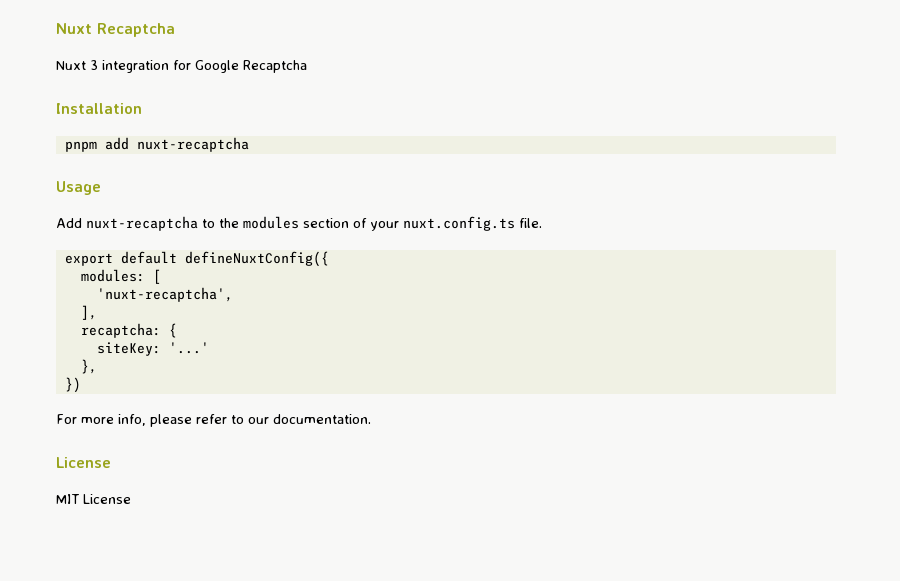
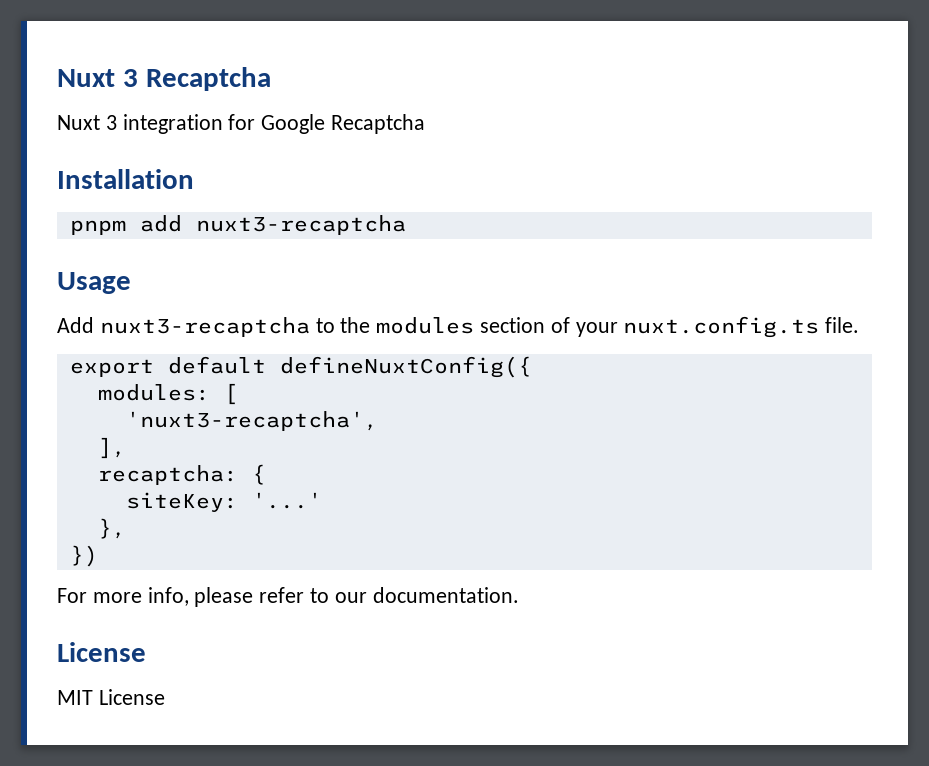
- Nuxt Recaptcha
+ Nuxt 3 Recaptcha
- pnpm add nuxt-recaptcha
+ pnpm add nuxt3-recaptcha
- Add nuxt-recaptcha to the modules section of your nuxt.config.ts file.
+ Add nuxt3-recaptcha to the modules section of your nuxt.config.ts file.
- 'nuxt-recaptcha',
+ 'nuxt3-recaptcha',

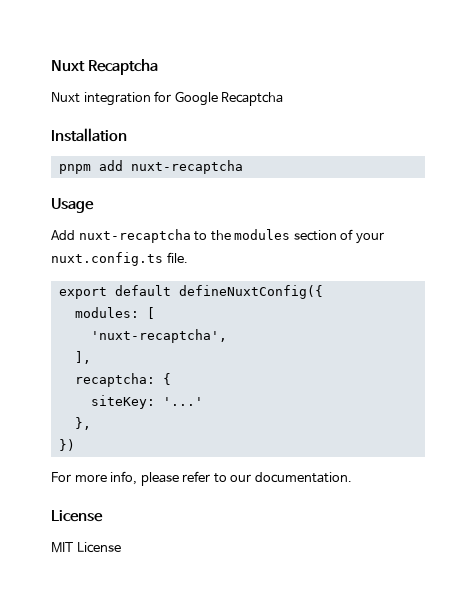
- Nuxt 3 Recaptcha
+ Nuxt Recaptcha
- Nuxt 3 integration for Google Recaptcha
+ Nuxt integration for Google Recaptcha
- pnpm add nuxt3-recaptcha
+ pnpm add nuxt-recaptcha
- Add nuxt3-recaptcha to the modules section of your nuxt.config.ts file.
+ Add nuxt-recaptcha to the modules section of your nuxt.config.ts file.
- 'nuxt3-recaptcha',
+ 'nuxt-recaptcha',

